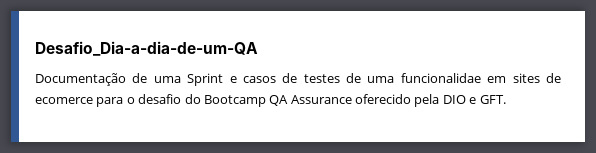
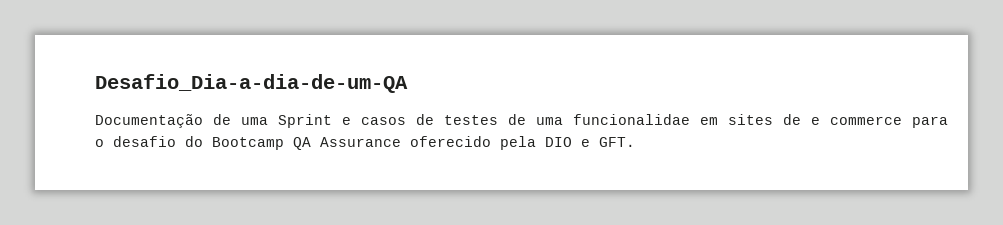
- Documentação de uma Sprint e casos de testes de uma funcionalidae em sites de ecomerce para o desafio do Bootcamp QA Assurance oferecido pela DIO e GFT.
+ Documentação de uma Sprint e casos de testes de uma funcionalidae em sites de e commerce para o desafio do Bootcamp QA Assurance oferecido pela DIO e GFT.

